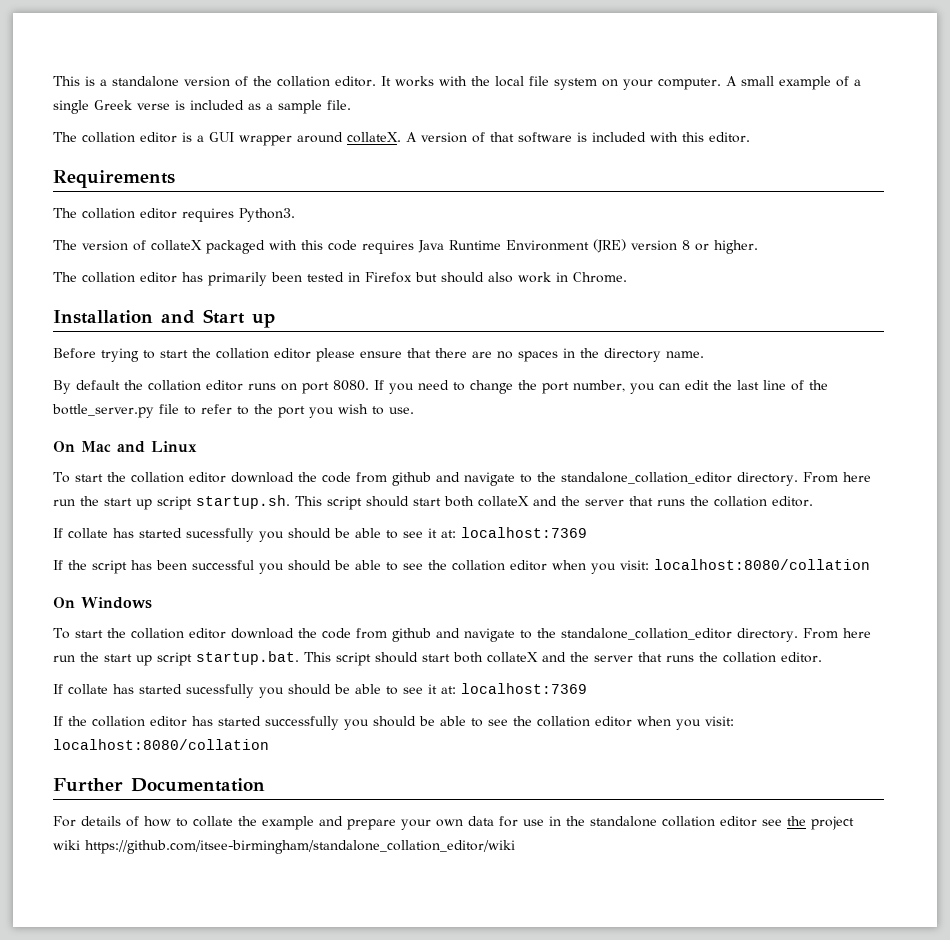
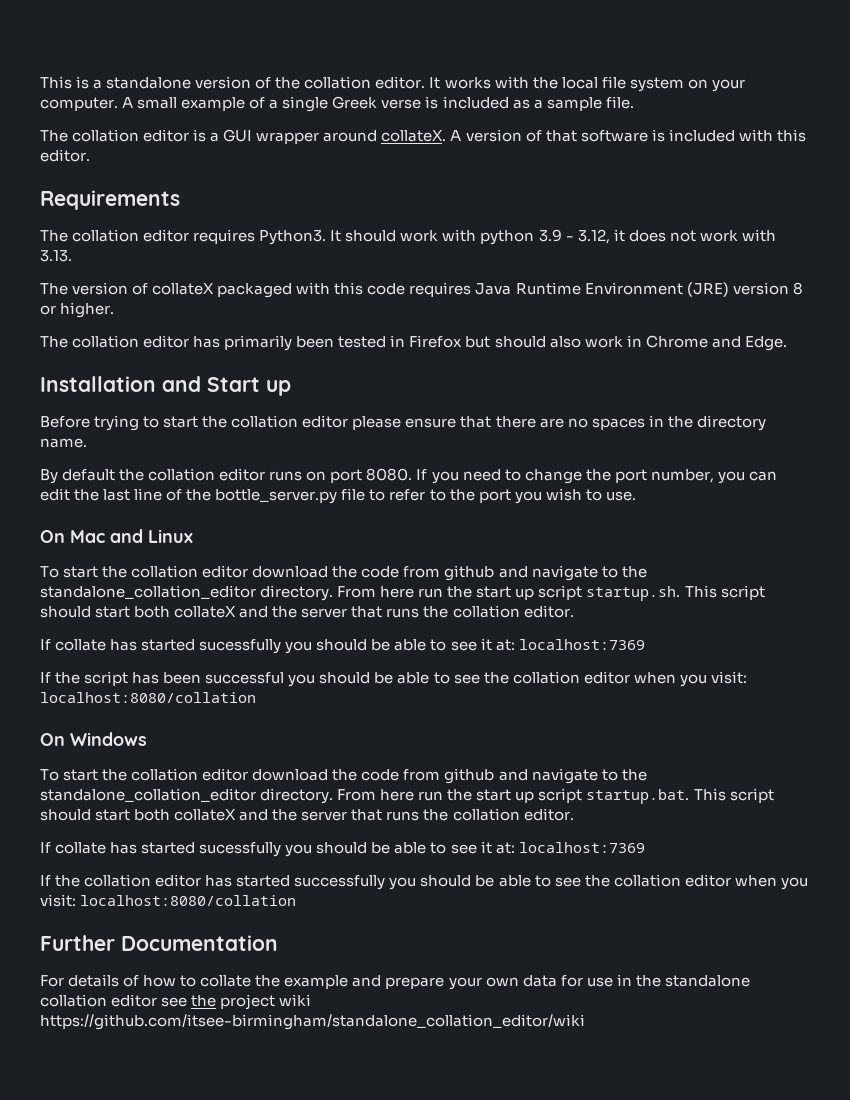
+ It should work with python 3.9 - 3.12, it does not work with 3.13.
- The collation editor has primarily been tested in Firefox but should also work in Chrome.
+ The collation editor has primarily been tested in Firefox but should also work in Chrome and Edge.

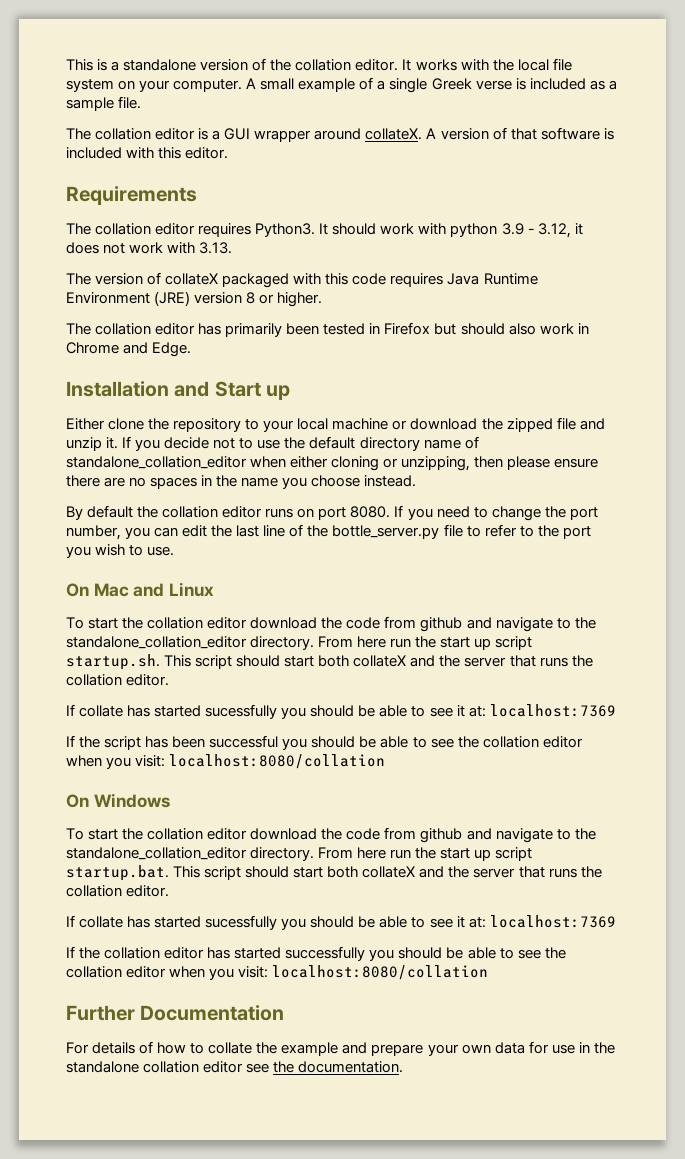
- Before trying to start the collation editor please ensure that there are no spaces in the directory name.
+ Either clone the repository to your local machine or download the zipped file and unzip it. If you decide not to use the default directory name of standalone_collation_editor when either cloning or unzipping, then please ensure there are no spaces in the name you choose instead.
- For details of how to collate the example and prepare your own data for use in the standalone collation editor see the project wiki https://github.com/itsee-birmingham/standalone_collation_editor/wiki
+ For details of how to collate the example and prepare your own data for use in the standalone collation editor see the documentation.

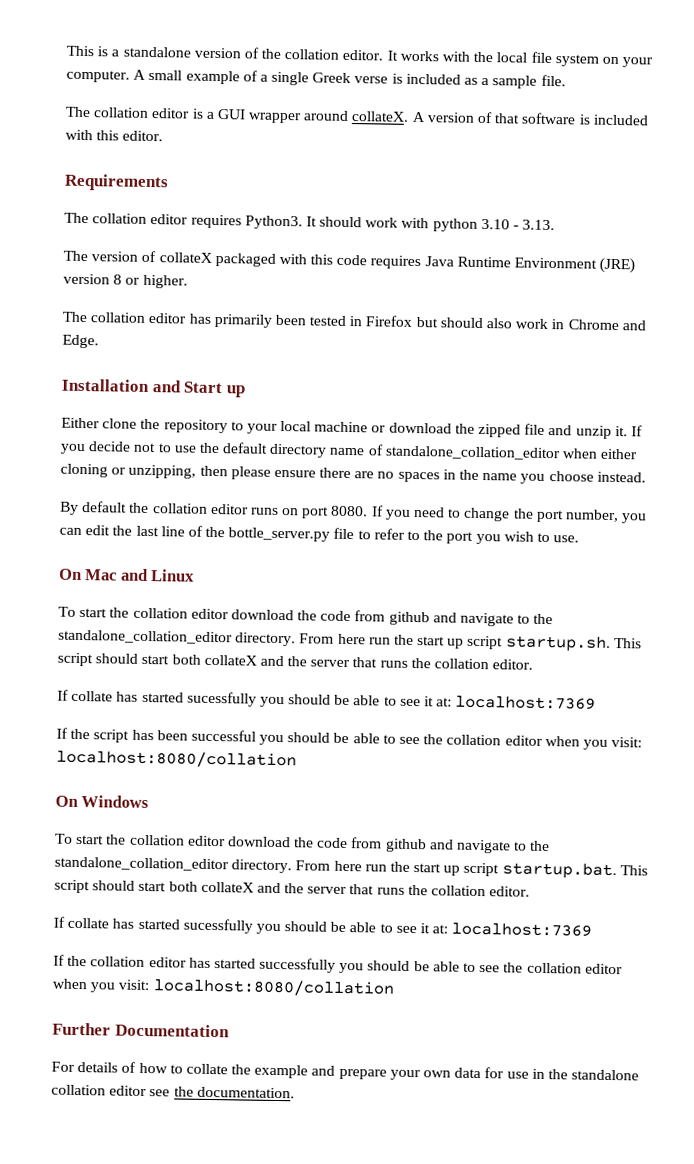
- It should work with python 3.9 - 3.12, it does not work with 3.13.
+ It should work with python 3.10 - 3.13.

